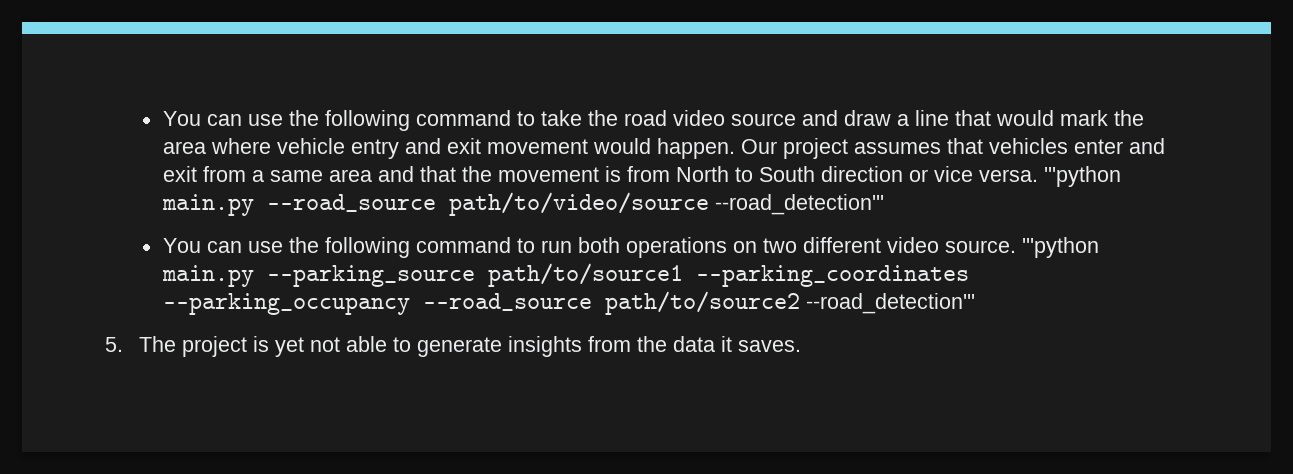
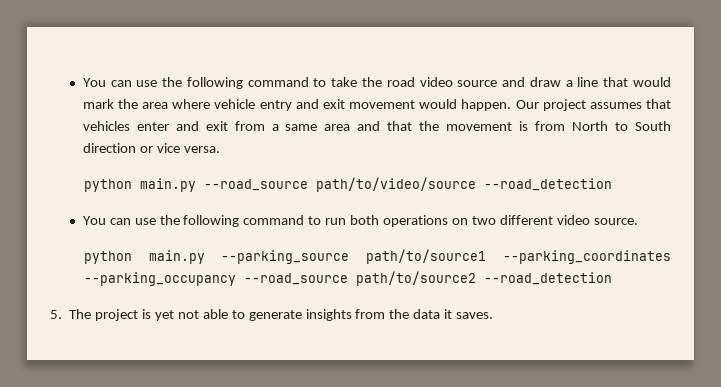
- Our project assumes that vehicles enter and exit from a same area and that the movement is from North to South direction or vice versa. '''python main.py --road_source path/to/video/source --road_detection'''
+ Our project assumes that vehicles enter and exit from a same area and that the movement is from North to South direction or vice versa.
+ python main.py --road_source path/to/video/source --road_detection
- You can use the following command to run both operations on two different video source. '''python main.py --parking_source path/to/source1 --parking_coordinates --parking_occupancy --road_source path/to/source2 --road_detection'''
+ You can use the following command to run both operations on two different video source.
+ python main.py --parking_source path/to/source1 --parking_coordinates --parking_occupancy --road_source path/to/source2 --road_detection

